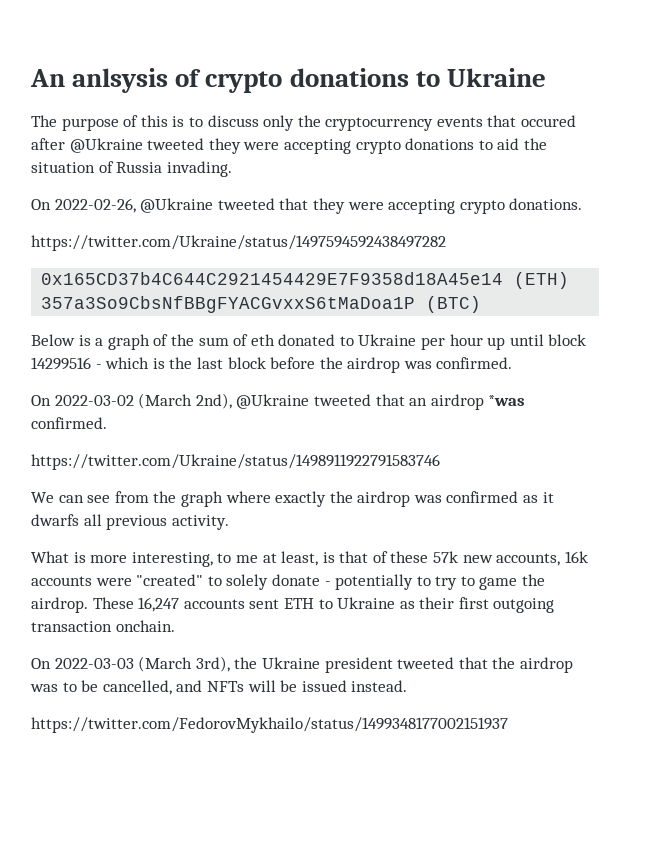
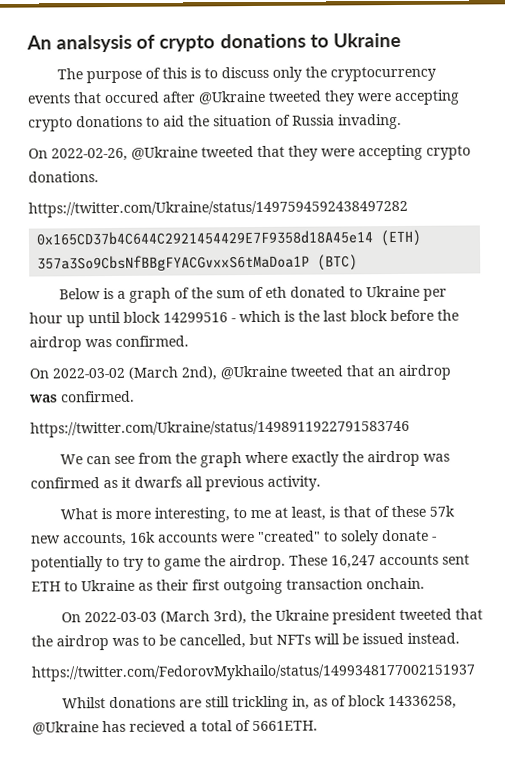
- An anlsysis of crypto donations to Ukraine
+ An analsysis of crypto donations to Ukraine
- On 2022-03-02 (March 2nd), @Ukraine tweeted that an airdrop *was confirmed.
+ On 2022-03-02 (March 2nd), @Ukraine tweeted that an airdrop was confirmed.
- On 2022-03-03 (March 3rd), the Ukraine president tweeted that the airdrop was to be cancelled, and NFTs will be issued instead.
+ On 2022-03-03 (March 3rd), the Ukraine president tweeted that the airdrop was to be cancelled, but NFTs will be issued instead.
+ Whilst donations are still trickling in, as of block 14336258, @Ukraine has recieved a total of 5661ETH.

